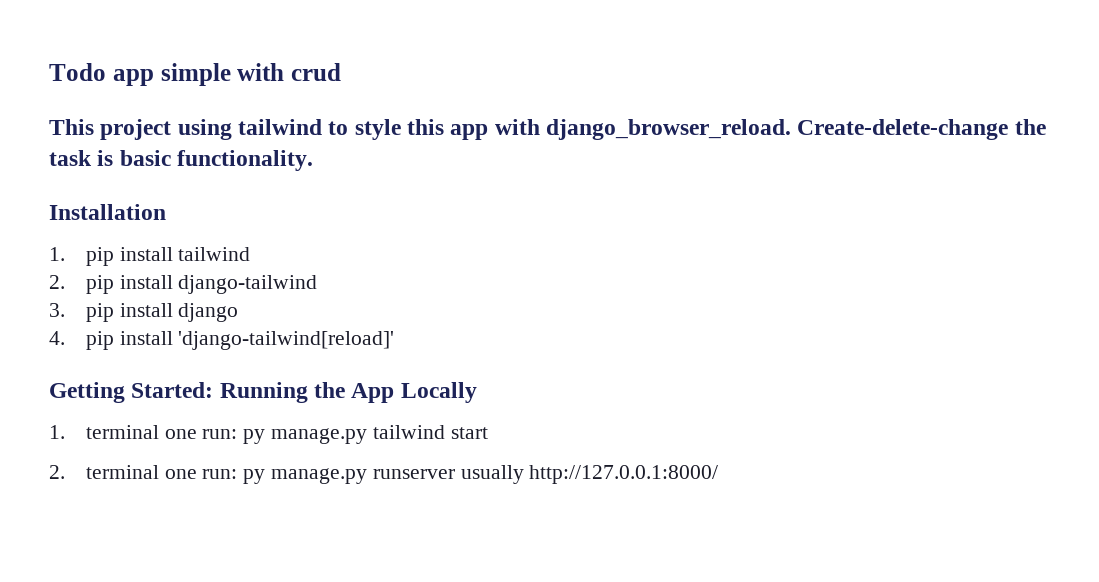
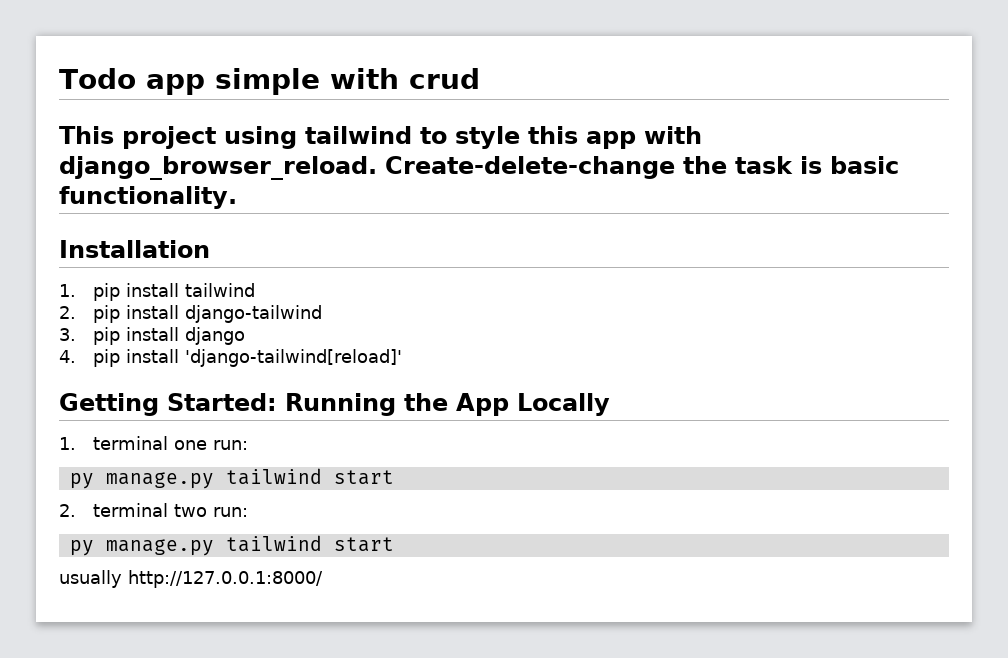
- 1. terminal one run: py manage.py tailwind start
+ 1. terminal one run:
+ py manage.py tailwind start
- 2. terminal one run: py manage.py runserver usually http://127.0.0.1:8000/
+ 2. terminal two run:
+ py manage.py tailwind start
+ usually http://127.0.0.1:8000/

